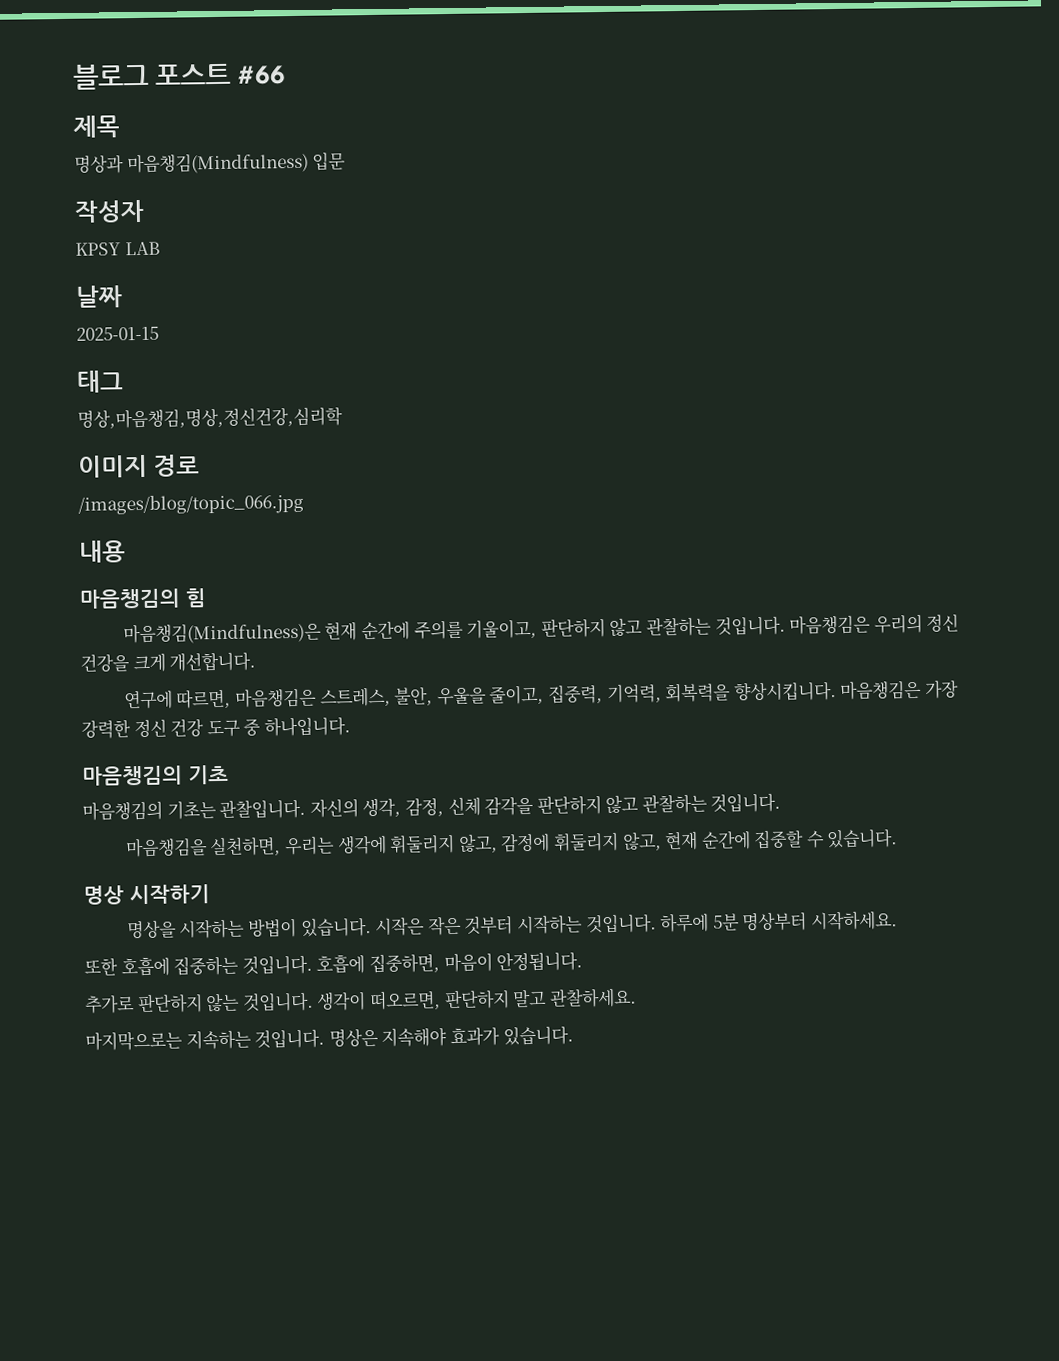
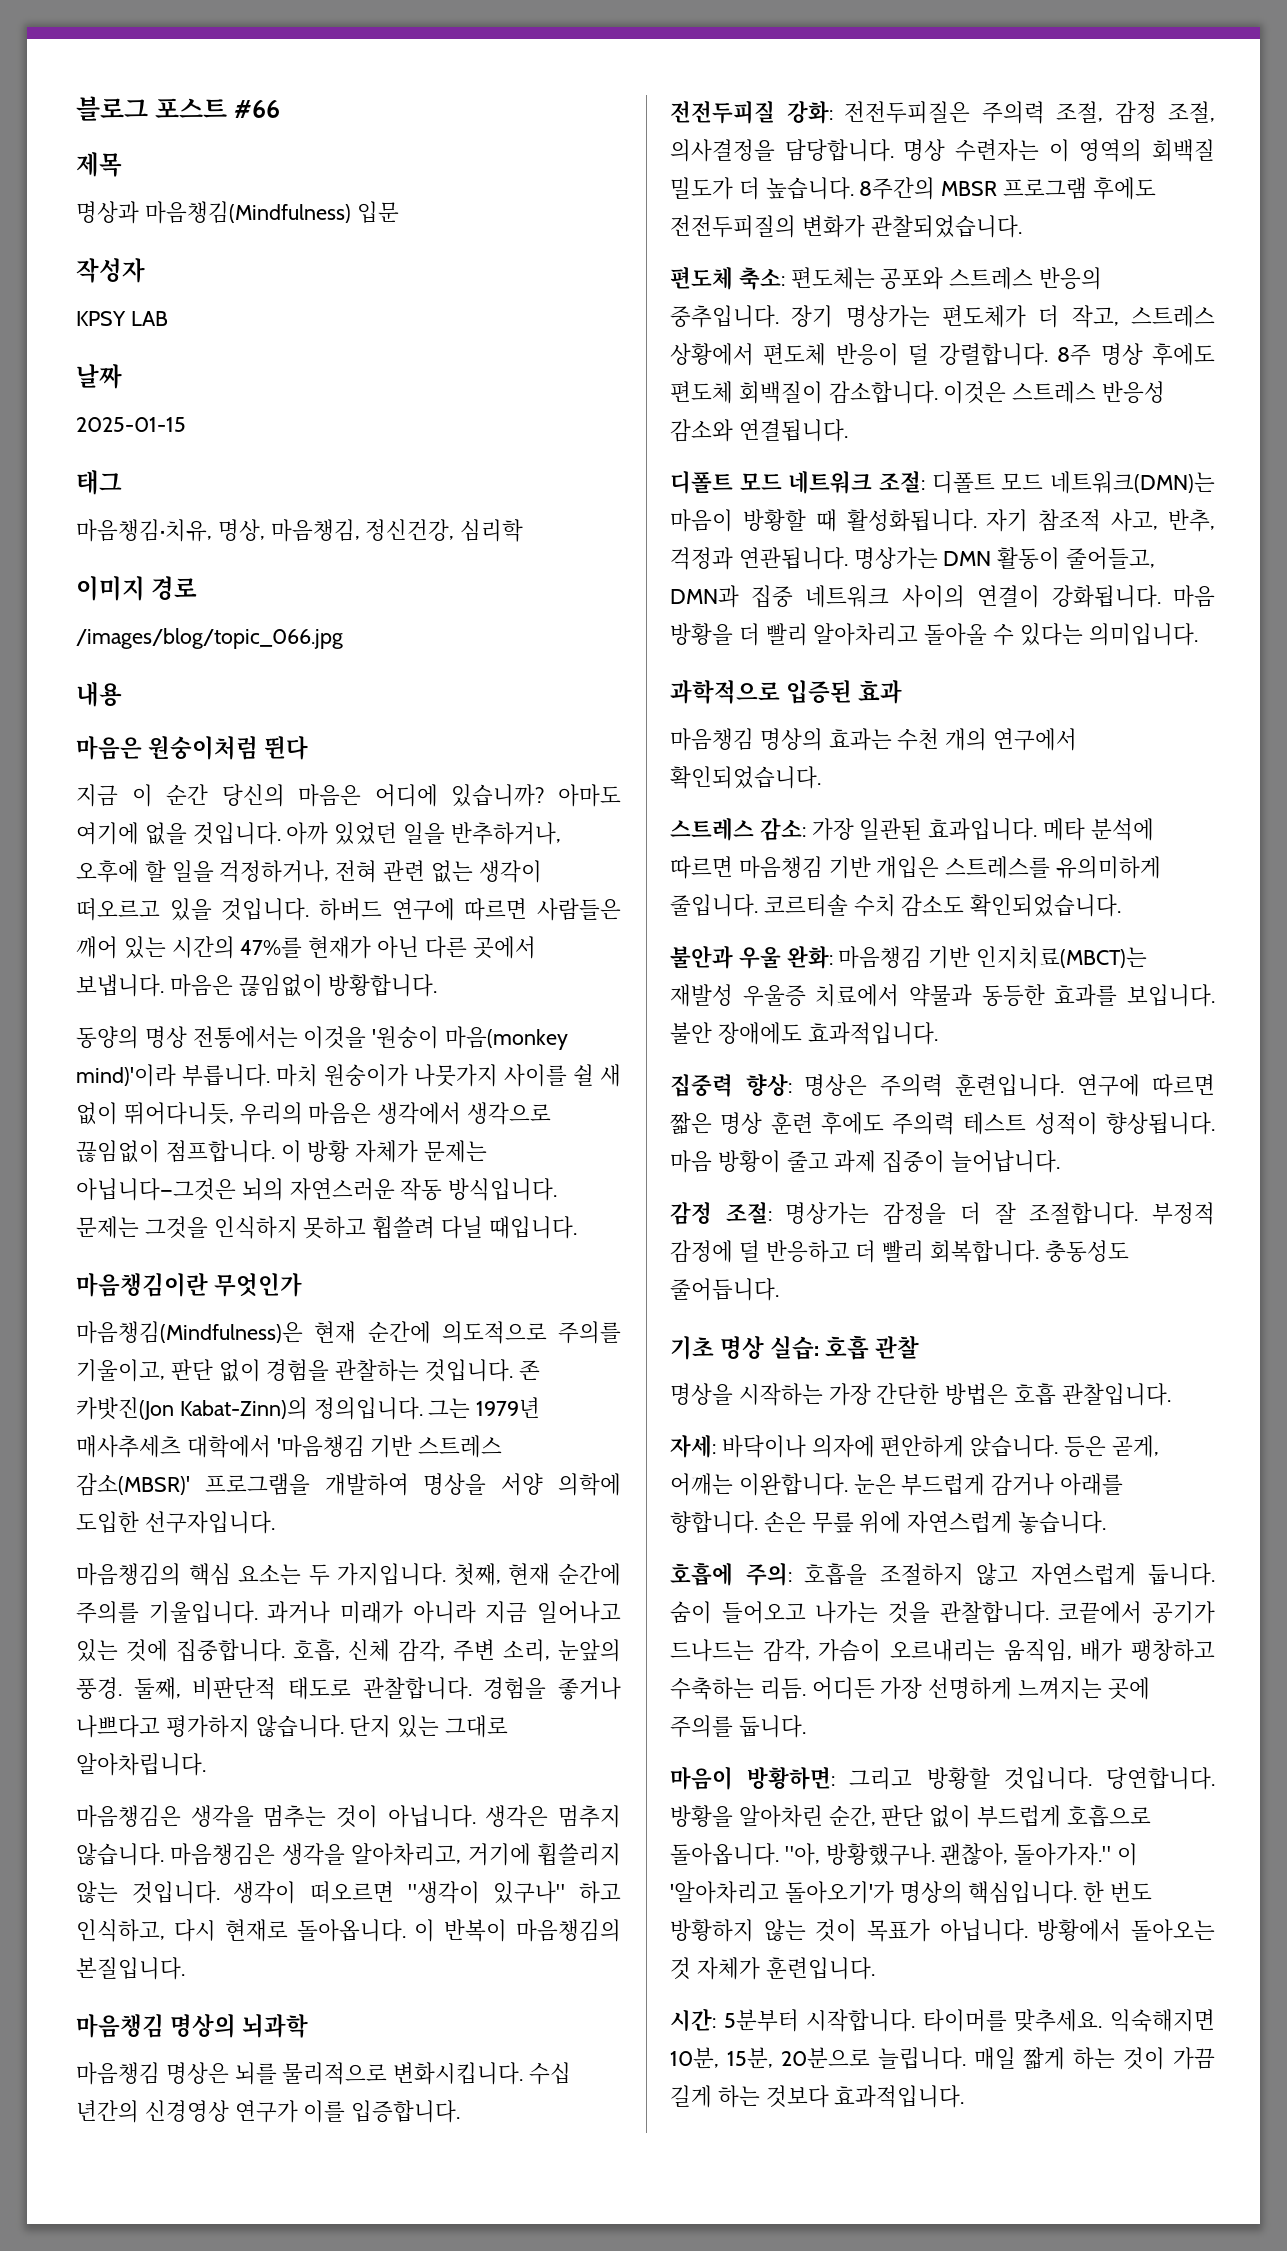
- 명상,마음챙김,명상,정신건강,심리학
+ 마음챙김·치유, 명상, 마음챙김, 정신건강, 심리학
- 마음챙김의 힘
+ 마음은 원숭이처럼 뛴다
+ 지금 이 순간 당신의 마음은 어디에 있습니까? 아마도 여기에 없을 것입니다. 아까 있었던 일을 반추하거나, 오후에 할 일을 걱정하거나, 전혀 관련 없는 생각이 떠오르고 있을 것입니다. 하버드 연구에 따르면 사람들은 깨어 있는 시간의 47%를 현재가 아닌 다른 곳에서 보냅니다. 마음은 끊임없이 방황합니다.
+ 동양의 명상 전통에서는 이것을 '원숭이 마음(monkey mind)'이라 부릅니다. 마치 원숭이가 나뭇가지 사이를 쉴 새 없이 뛰어다니듯, 우리의 마음은 생각에서 생각으로 끊임없이 점프합니다. 이 방황 자체가 문제는 아닙니다—그것은 뇌의 자연스러운 작동 방식입니다. 문제는 그것을 인식하지 못하고 휩쓸려 다닐 때입니다.
+ 마음챙김이란 무엇인가
- 마음챙김(Mindfulness)은 현재 순간에 주의를 기울이고, 판단하지 않고 관찰하는 것입니다. 마음챙김은 우리의 정신 건강을 크게 개선합니다.
- 연구에 따르면, 마음챙김은 스트레스, 불안, 우울을 줄이고, 집중력, 기억력, 회복력을 향상시킵니다. 마음챙김은 가장 강력한 정신 건강 도구 중 하나입니다.
- 마음챙김의 기초
- 마음챙김의 기초는 관찰입니다. 자신의 생각, 감정, 신체 감각을 판단하지 않고 관찰하는 것입니다.
- 마음챙김을 실천하면, 우리는 생각에 휘둘리지 않고, 감정에 휘둘리지 않고, 현재 순간에 집중할 수 있습니다.
- 명상 시작하기
- 명상을 시작하는 방법이 있습니다. 시작은 작은 것부터 시작하는 것입니다. 하루에 5분 명상부터 시작하세요.
- 또한 호흡에 집중하는 것입니다. 호흡에 집중하면, 마음이 안정됩니다.
- 추가로 판단하지 않는 것입니다. 생각이 떠오르면, 판단하지 말고 관찰하세요.
- 마지막으로는 지속하는 것입니다. 명상은 지속해야 효과가 있습니다.
+ 마음챙김(Mindfulness)은 현재 순간에 의도적으로 주의를 기울이고, 판단 없이 경험을 관찰하는 것입니다. 존 카밧진(Jon Kabat-Zinn)의 정의입니다. 그는 1979년 매사추세츠 대학에서 '마음챙김 기반 스트레스 감소(MBSR)' 프로그램을 개발하여 명상을 서양 의학에 도입한 선구자입니다.
+ 마음챙김의 핵심 요소는 두 가지입니다. 첫째, 현재 순간에 주의를 기울입니다. 과거나 미래가 아니라 지금 일어나고 있는 것에 집중합니다. 호흡, 신체 감각, 주변 소리, 눈앞의 풍경. 둘째, 비판단적 태도로 관찰합니다. 경험을 좋거나 나쁘다고 평가하지 않습니다. 단지 있는 그대로 알아차립니다.
+ 마음챙김은 생각을 멈추는 것이 아닙니다. 생각은 멈추지 않습니다. 마음챙김은 생각을 알아차리고, 거기에 휩쓸리지 않는 것입니다. 생각이 떠오르면 "생각이 있구나" 하고 인식하고, 다시 현재로 돌아옵니다. 이 반복이 마음챙김의 본질입니다.
+ 마음챙김 명상의 뇌과학
+ 마음챙김 명상은 뇌를 물리적으로 변화시킵니다. 수십 년간의 신경영상 연구가 이를 입증합니다.
+ 전전두피질 강화: 전전두피질은 주의력 조절, 감정 조절, 의사결정을 담당합니다. 명상 수련자는 이 영역의 회백질 밀도가 더 높습니다. 8주간의 MBSR 프로그램 후에도 전전두피질의 변화가 관찰되었습니다.
+ 편도체 축소: 편도체는 공포와 스트레스 반응의 중추입니다. 장기 명상가는 편도체가 더 작고, 스트레스 상황에서 편도체 반응이 덜 강렬합니다. 8주 명상 후에도 편도체 회백질이 감소합니다. 이것은 스트레스 반응성 감소와 연결됩니다.
+ 디폴트 모드 네트워크 조절: 디폴트 모드 네트워크(DMN)는 마음이 방황할 때 활성화됩니다. 자기 참조적 사고, 반추, 걱정과 연관됩니다. 명상가는 DMN 활동이 줄어들고, DMN과 집중 네트워크 사이의 연결이 강화됩니다. 마음 방황을 더 빨리 알아차리고 돌아올 수 있다는 의미입니다.
+ 과학적으로 입증된 효과
+ 마음챙김 명상의 효과는 수천 개의 연구에서 확인되었습니다.
+ 스트레스 감소: 가장 일관된 효과입니다. 메타 분석에 따르면 마음챙김 기반 개입은 스트레스를 유의미하게 줄입니다. 코르티솔 수치 감소도 확인되었습니다.
+ 불안과 우울 완화: 마음챙김 기반 인지치료(MBCT)는 재발성 우울증 치료에서 약물과 동등한 효과를 보입니다. 불안 장애에도 효과적입니다.
+ 집중력 향상: 명상은 주의력 훈련입니다. 연구에 따르면 짧은 명상 훈련 후에도 주의력 테스트 성적이 향상됩니다. 마음 방황이 줄고 과제 집중이 늘어납니다.
+ 감정 조절: 명상가는 감정을 더 잘 조절합니다. 부정적 감정에 덜 반응하고 더 빨리 회복합니다. 충동성도 줄어듭니다.
+ 기초 명상 실습: 호흡 관찰
+ 명상을 시작하는 가장 간단한 방법은 호흡 관찰입니다.
+ 자세: 바닥이나 의자에 편안하게 앉습니다. 등은 곧게, 어깨는 이완합니다. 눈은 부드럽게 감거나 아래를 향합니다. 손은 무릎 위에 자연스럽게 놓습니다.
+ 호흡에 주의: 호흡을 조절하지 않고 자연스럽게 둡니다. 숨이 들어오고 나가는 것을 관찰합니다. 코끝에서 공기가 드나드는 감각, 가슴이 오르내리는 움직임, 배가 팽창하고 수축하는 리듬. 어디든 가장 선명하게 느껴지는 곳에 주의를 둡니다.
+ 마음이 방황하면: 그리고 방황할 것입니다. 당연합니다. 방황을 알아차린 순간, 판단 없이 부드럽게 호흡으로 돌아옵니다. "아, 방황했구나. 괜찮아, 돌아가자." 이 '알아차리고 돌아오기'가 명상의 핵심입니다. 한 번도 방황하지 않는 것이 목표가 아닙니다. 방황에서 돌아오는 것 자체가 훈련입니다.
+ 시간: 5분부터 시작합니다. 타이머를 맞추세요. 익숙해지면 10분, 15분, 20분으로 늘립니다. 매일 짧게 하는 것이 가끔 길게 하는 것보다 효과적입니다.

